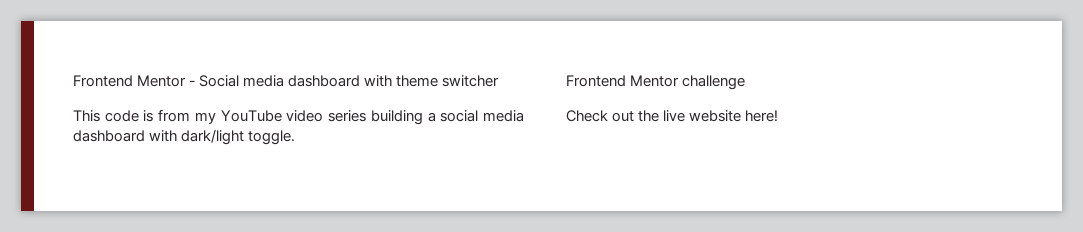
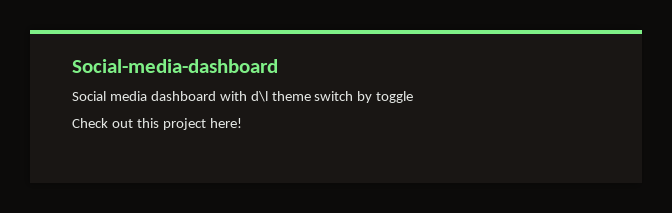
- Frontend Mentor - Social media dashboard with theme switcher
- This code is from my YouTube video series building a social media dashboard with dark/light toggle.
- Frontend Mentor challenge
+ Social-media-dashboard
+ Social media dashboard with d\l theme switch by toggle
- Check out the live website here!
+ Check out this project here!

